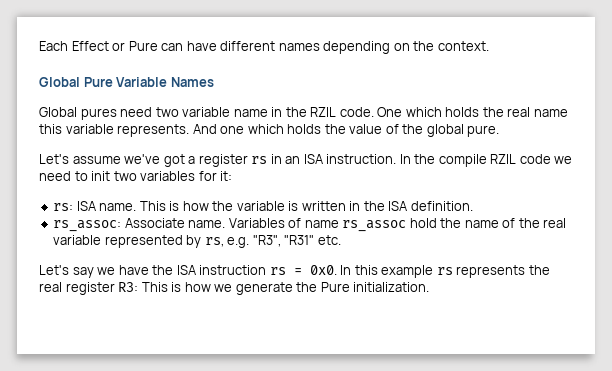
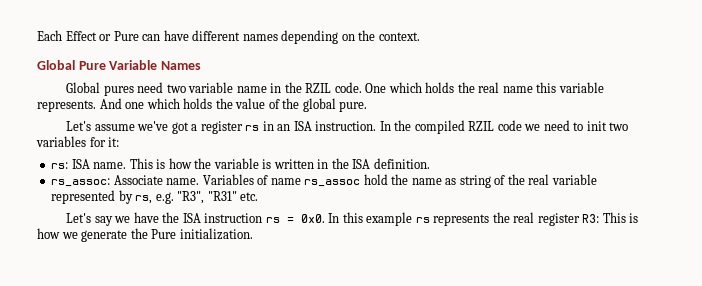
- In the compile RZIL code we need to init two variables for it:
+ In the compiled RZIL code we need to init two variables for it:
- Variables of name rs_assoc hold the name of the real variable represented by rs, e.g. "R3", "R31" etc.
+ Variables of name rs_assoc hold the name as string of the real variable represented by rs, e.g. "R3", "R31" etc.

